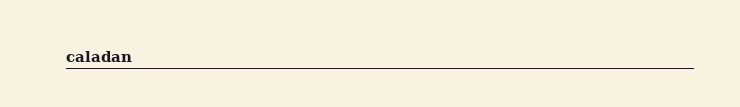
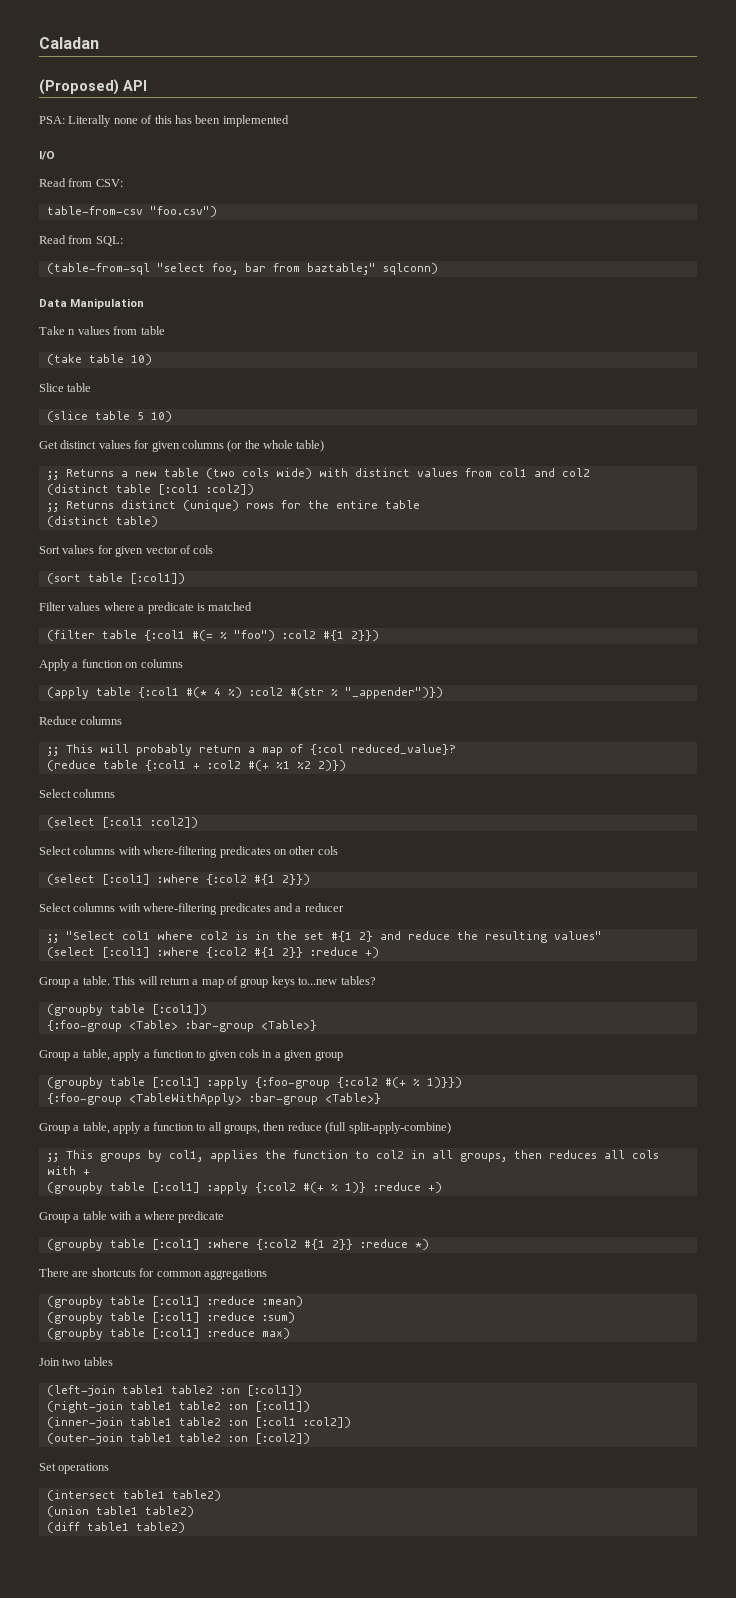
- caladan
+ Caladan
+ (Proposed) API
+ PSA: Literally none of this has been implemented
+ I/O
+ Read from CSV:
+ table-from-csv "foo.csv")
+ Read from SQL:
+ (table-from-sql "select foo, bar from baztable;" sqlconn)
+ Data Manipulation
+ Take n values from table
+ (take table 10)
+ Slice table
+ (slice table 5 10)
+ Get distinct values for given columns (or the whole table)
+ ;; Returns a new table (two cols wide) with distinct values from col1 and col2
+ (distinct table [:col1 :col2])
+ ;; Returns distinct (unique) rows for the entire table
+ (distinct table)
+ Sort values for given vector of cols
+ (sort table [:col1])
+ Filter values where a predicate is matched
+ (filter table {:col1 #(= % "foo") :col2 #{1 2}})
+ Apply a function on columns
+ (apply table {:col1 #(* 4 %) :col2 #(str % "_appender")})
+ Reduce columns
+ ;; This will probably return a map of {:col reduced_value}?
+ (reduce table {:col1 + :col2 #(+ %1 %2 2)})
+ Select columns
+ (select [:col1 :col2])
+ Select columns with where-filtering predicates on other cols
+ (select [:col1] :where {:col2 #{1 2}})
+ Select columns with where-filtering predicates and a reducer
+ ;; "Select col1 where col2 is in the set #{1 2} and reduce the resulting values"
+ (select [:col1] :where {:col2 #{1 2}} :reduce +)
+ Group a table. This will return a map of group keys to...new tables?
+ (groupby table [:col1])
+ {:foo-group <Table> :bar-group <Table>}
+ Group a table, apply a function to given cols in a given group
+ (groupby table [:col1] :apply {:foo-group {:col2 #(+ % 1)}})
+ {:foo-group <TableWithApply> :bar-group <Table>}
+ Group a table, apply a function to all groups, then reduce (full split-apply-combine)
+ ;; This groups by col1, applies the function to col2 in all groups, then reduces all cols with +
+ (groupby table [:col1] :apply {:col2 #(+ % 1)} :reduce +)
+ Group a table with a where predicate
+ (groupby table [:col1] :where {:col2 #{1 2}} :reduce *)
+ There are shortcuts for common aggregations
+ (groupby table [:col1] :reduce :mean)
+ (groupby table [:col1] :reduce :sum)
+ (groupby table [:col1] :reduce max)
+ Join two tables
+ (left-join table1 table2 :on [:col1])
+ (right-join table1 table2 :on [:col1])
+ (inner-join table1 table2 :on [:col1 :col2])
+ (outer-join table1 table2 :on [:col2])
+ Set operations
+ (intersect table1 table2)
+ (union table1 table2)
+ (diff table1 table2)

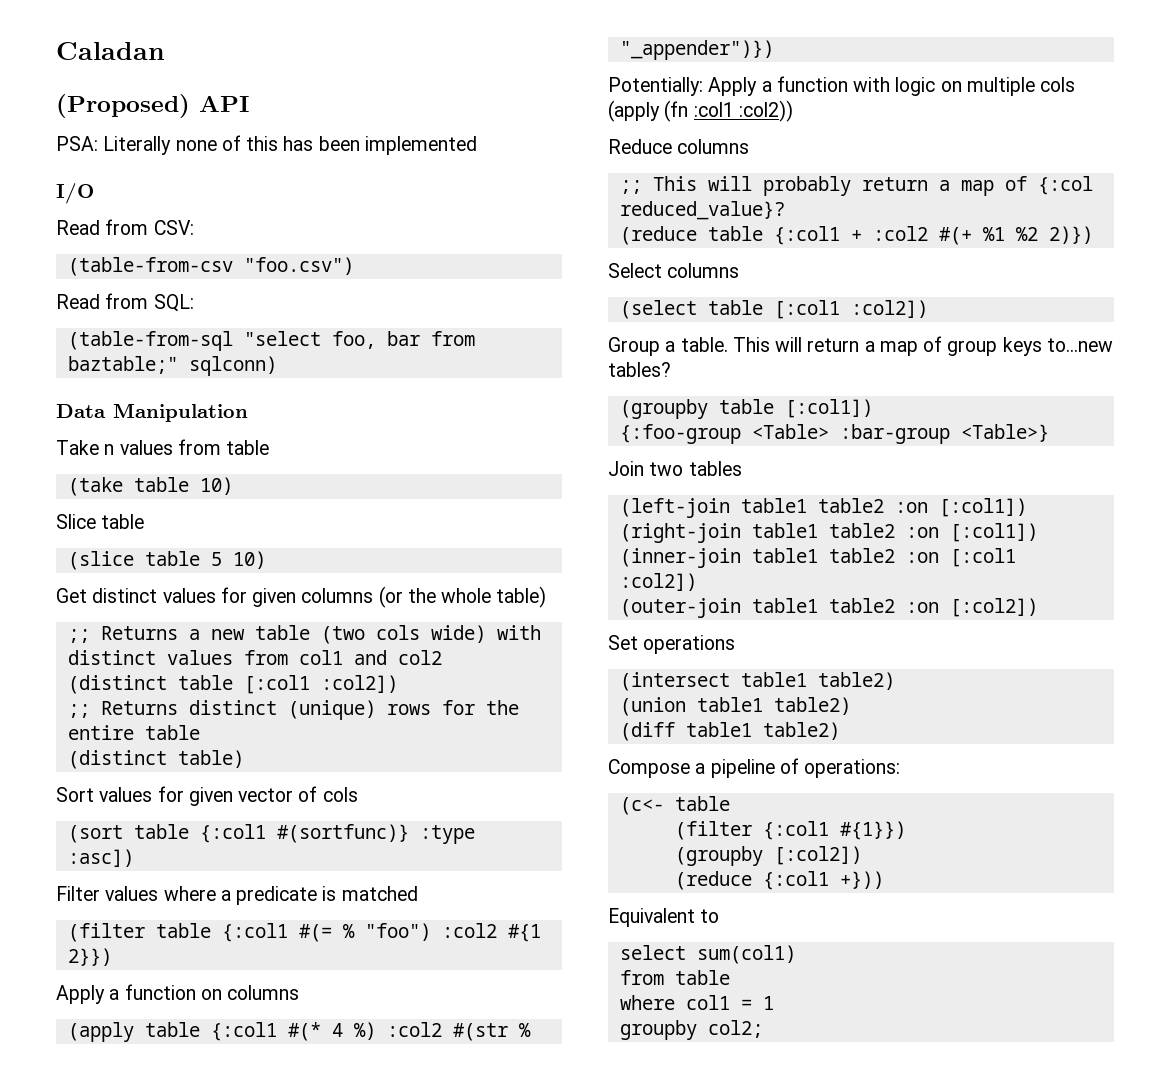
- table-from-csv "foo.csv")
+ (table-from-csv "foo.csv")
- (sort table [:col1])
+ (sort table {:col1 #(sortfunc)} :type :asc])
+ Potentially: Apply a function with logic on multiple cols (apply (fn :col1 :col2))
- (select [:col1 :col2])
- Select columns with where-filtering predicates on other cols
- (select [:col1] :where {:col2 #{1 2}})
- Select columns with where-filtering predicates and a reducer
- ;; "Select col1 where col2 is in the set #{1 2} and reduce the resulting values"
- (select [:col1] :where {:col2 #{1 2}} :reduce +)
+ (select table [:col1 :col2])
- Group a table, apply a function to given cols in a given group
- (groupby table [:col1] :apply {:foo-group {:col2 #(+ % 1)}})
- {:foo-group <TableWithApply> :bar-group <Table>}
- Group a table, apply a function to all groups, then reduce (full split-apply-combine)
- ;; This groups by col1, applies the function to col2 in all groups, then reduces all cols with +
- (groupby table [:col1] :apply {:col2 #(+ % 1)} :reduce +)
- Group a table with a where predicate
- (groupby table [:col1] :where {:col2 #{1 2}} :reduce *)
- There are shortcuts for common aggregations
- (groupby table [:col1] :reduce :mean)
- (groupby table [:col1] :reduce :sum)
- (groupby table [:col1] :reduce max)
+ Compose a pipeline of operations:
+ (c<- table
+ (filter {:col1 #{1}})
+ (groupby [:col2])
+ (reduce {:col1 +}))
+ Equivalent to
+ select sum(col1)
+ from table
+ where col1 = 1
+ groupby col2;

